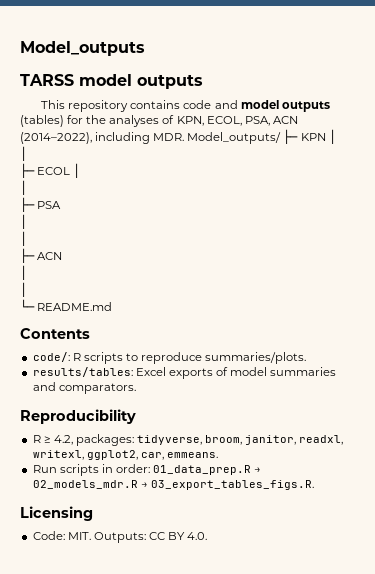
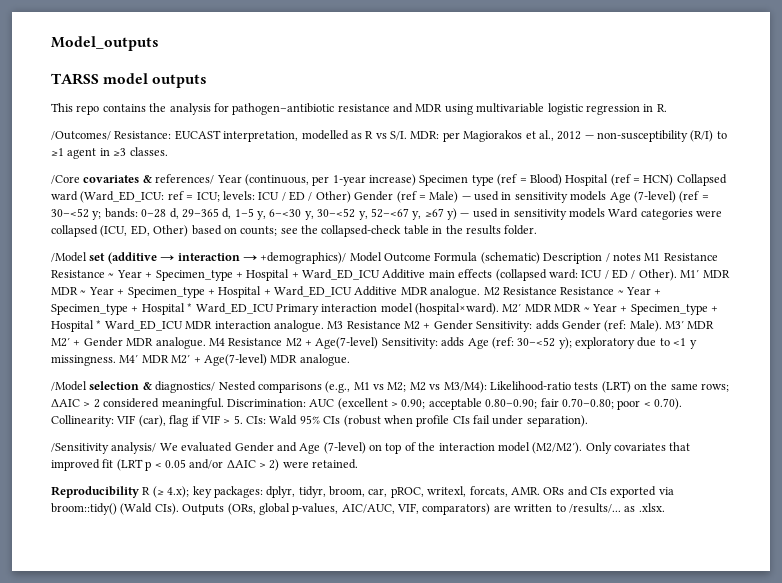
- This repository contains code and model outputs (tables) for the analyses of KPN, ECOL, PSA, ACN (2014–2022), including MDR. Model_outputs/ ├─ KPN │
- │
- ├─ ECOL │
- │
- ├─ PSA
- │
- │
- ├─ ACN
- │
- │
- └─ README.md
- Contents
- code/: R scripts to reproduce summaries/plots.
- results/tables: Excel exports of model summaries and comparators.
- Reproducibility
- R ≥ 4.2, packages: tidyverse, broom, janitor, readxl, writexl, ggplot2, car, emmeans.
- Run scripts in order: 01_data_prep.R → 02_models_mdr.R → 03_export_tables_figs.R.
- Licensing
- Code: MIT. Outputs: CC BY 4.0.
+ This repo contains the analysis for pathogen–antibiotic resistance and MDR using multivariable logistic regression in R.
+ /Outcomes/ Resistance: EUCAST interpretation, modelled as R vs S/I. MDR: per Magiorakos et al., 2012 — non-susceptibility (R/I) to ≥1 agent in ≥3 classes.
+ /Core covariates & references/ Year (continuous, per 1-year increase) Specimen type (ref = Blood) Hospital (ref = HCN) Collapsed ward (Ward_ED_ICU: ref = ICU; levels: ICU / ED / Other) Gender (ref = Male) — used in sensitivity models Age (7-level) (ref = 30–<52 y; bands: 0–28 d, 29–365 d, 1–5 y, 6–<30 y, 30–<52 y, 52–<67 y, ≥67 y) — used in sensitivity models Ward categories were collapsed (ICU, ED, Other) based on counts; see the collapsed-check table in the results folder.
+ /Model set (additive → interaction → +demographics)/ Model Outcome Formula (schematic) Description / notes M1 Resistance Resistance ~ Year + Specimen_type + Hospital + Ward_ED_ICU Additive main effects (collapsed ward: ICU / ED / Other). M1′ MDR MDR ~ Year + Specimen_type + Hospital + Ward_ED_ICU Additive MDR analogue. M2 Resistance Resistance ~ Year + Specimen_type + Hospital * Ward_ED_ICU Primary interaction model (hospital×ward). M2′ MDR MDR ~ Year + Specimen_type + Hospital * Ward_ED_ICU MDR interaction analogue. M3 Resistance M2 + Gender Sensitivity: adds Gender (ref: Male). M3′ MDR M2′ + Gender MDR analogue. M4 Resistance M2 + Age(7-level) Sensitivity: adds Age (ref: 30–<52 y); exploratory due to <1 y missingness. M4′ MDR M2′ + Age(7-level) MDR analogue.
+ /Model selection & diagnostics/ Nested comparisons (e.g., M1 vs M2; M2 vs M3/M4): Likelihood-ratio tests (LRT) on the same rows; ΔAIC > 2 considered meaningful. Discrimination: AUC (excellent > 0.90; acceptable 0.80–0.90; fair 0.70–0.80; poor < 0.70). Collinearity: VIF (car), flag if VIF > 5. CIs: Wald 95% CIs (robust when profile CIs fail under separation).
+ /Sensitivity analysis/ We evaluated Gender and Age (7-level) on top of the interaction model (M2/M2′). Only covariates that improved fit (LRT p < 0.05 and/or ΔAIC > 2) were retained.
+ Reproducibility R (≥ 4.x); key packages: dplyr, tidyr, broom, car, pROC, writexl, forcats, AMR. ORs and CIs exported via broom::tidy() (Wald CIs). Outputs (ORs, global p-values, AIC/AUC, VIF, comparators) are written to /results/... as .xlsx.

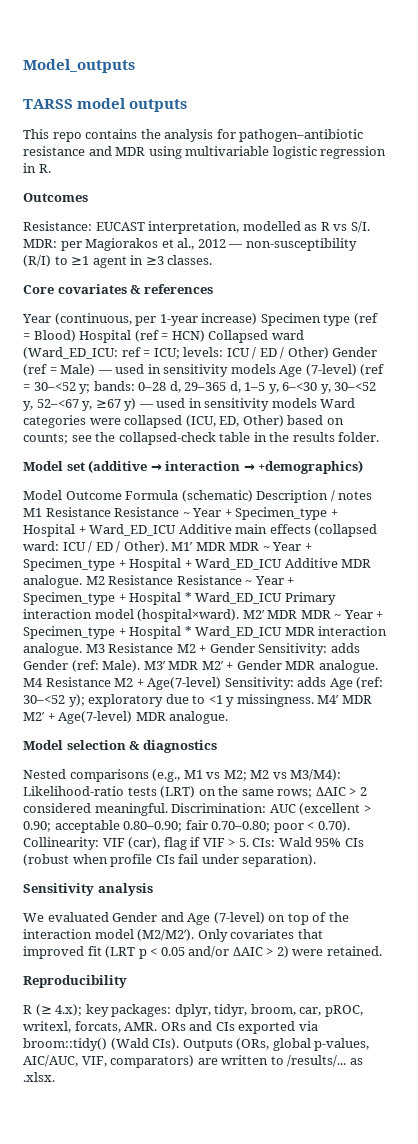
- /Outcomes/ Resistance: EUCAST interpretation, modelled as R vs S/I. MDR: per Magiorakos et al., 2012 — non-susceptibility (R/I) to ≥1 agent in ≥3 classes.
+ Outcomes
+ Resistance: EUCAST interpretation, modelled as R vs S/I. MDR: per Magiorakos et al., 2012 — non-susceptibility (R/I) to ≥1 agent in ≥3 classes.
- /Core covariates & references/ Year (continuous, per 1-year increase) Specimen type (ref = Blood) Hospital (ref = HCN) Collapsed ward (Ward_ED_ICU:
+ Core covariates & references
+ Year (continuous, per 1-year increase) Specimen type (ref = Blood) Hospital (ref = HCN) Collapsed ward (Ward_ED_ICU:
- /Model set (additive → interaction → +demographics)/ Model Outcome Formula (schematic) Description / notes M1 Resistance Resistance ~ Year + Specimen_type + Hospital + Ward_ED_ICU Additive main effects (collapsed ward: ICU / ED / Other).
+ Model set (additive → interaction → +demographics)
+ Model Outcome Formula (schematic) Description / notes M1 Resistance Resistance ~ Year + Specimen_type + Hospital + Ward_ED_ICU Additive main effects (collapsed ward: ICU / ED / Other).
- /Model selection & diagnostics/ Nested comparisons (e.g., M1 vs M2; M2 vs M3/M4): Likelihood-ratio tests (LRT) on the same rows; ΔAIC > 2 considered meaningful.
+ Model selection & diagnostics
+ Nested comparisons (e.g., M1 vs M2; M2 vs M3/M4): Likelihood-ratio tests (LRT) on the same rows; ΔAIC > 2 considered meaningful.
- /Sensitivity analysis/ We evaluated Gender and Age (7-level) on top of the interaction model (M2/M2′).
+ Sensitivity analysis
+ We evaluated Gender and Age (7-level) on top of the interaction model (M2/M2′).
- Reproducibility R (≥ 4.x); key packages: dplyr, tidyr, broom, car, pROC, writexl, forcats, AMR. ORs and CIs exported via broom::tidy() (Wald CIs).
+ Reproducibility
+ R (≥ 4.x); key packages: dplyr, tidyr, broom, car, pROC, writexl, forcats, AMR. ORs and CIs exported via broom::tidy() (Wald CIs).

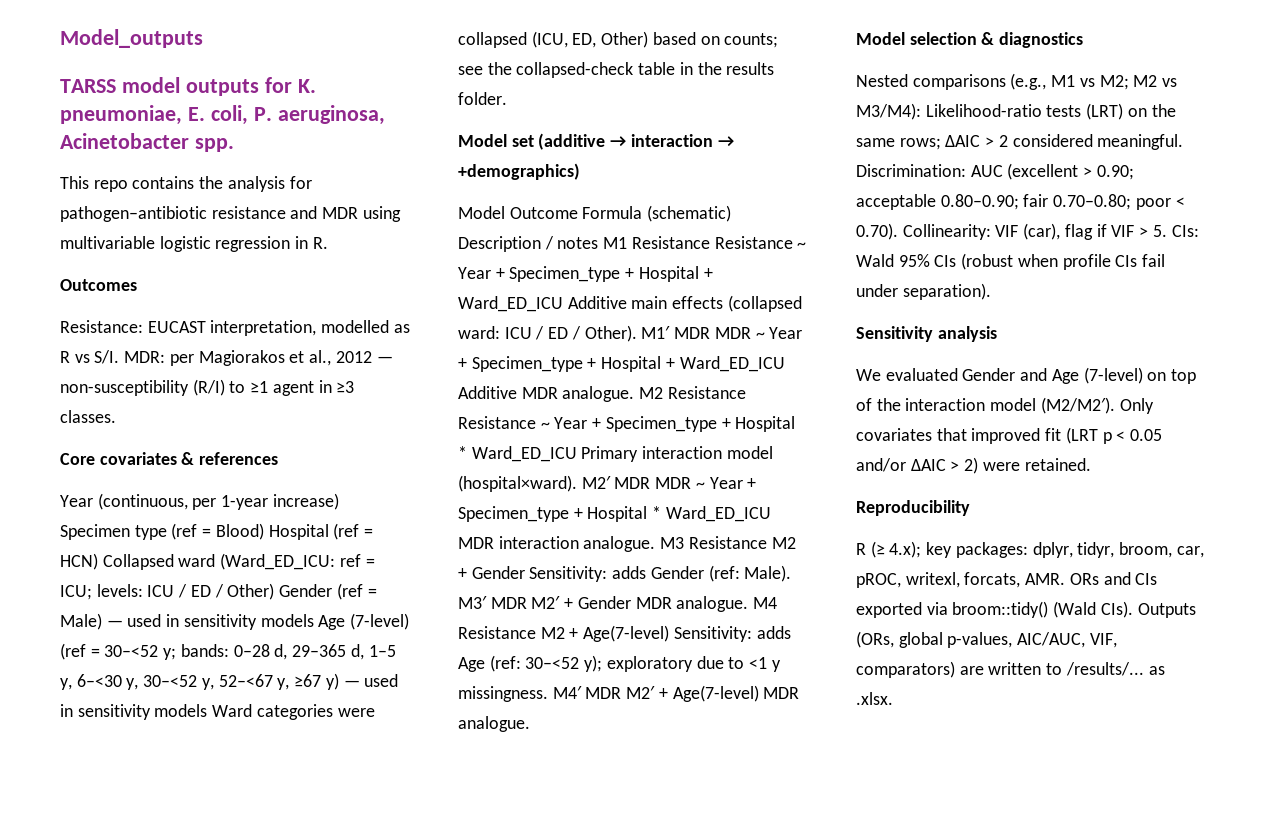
- TARSS model outputs
+ TARSS model outputs for K. pneumoniae, E. coli, P. aeruginosa, Acinetobacter spp.

